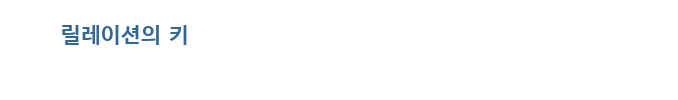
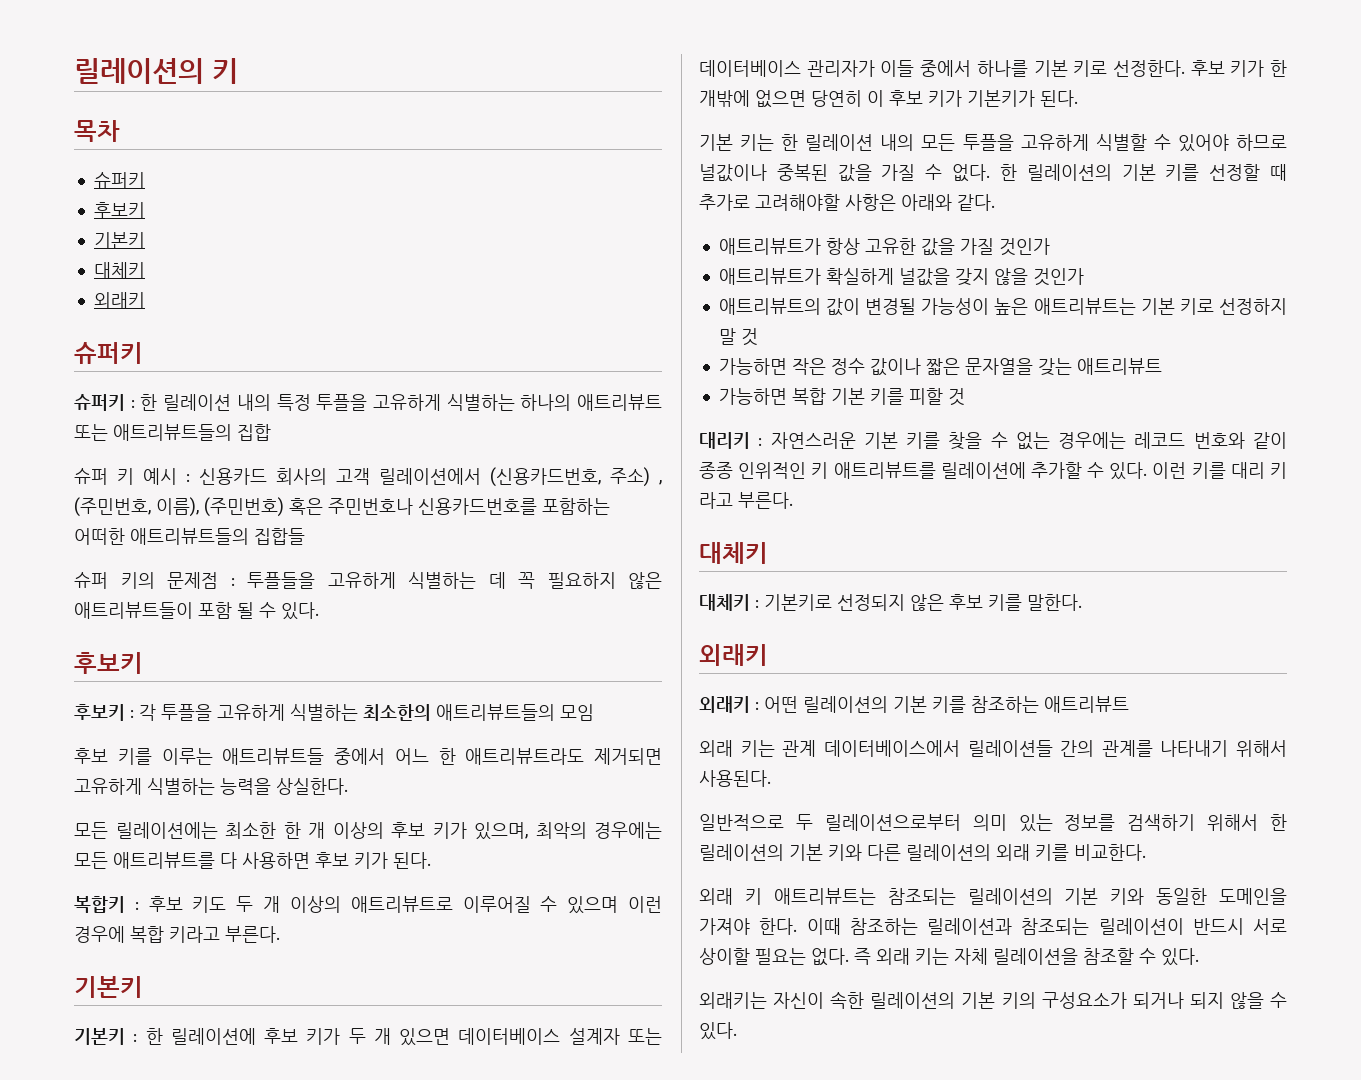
+ 목차
+ 슈퍼키
+ 후보키
+ 기본키
+ 대체키
+ 외래키
+ 슈퍼키
+ 슈퍼키 : 한 릴레이션 내의 특정 투플을 고유하게 식별하는 하나의 애트리뷰트 또는 애트리뷰트들의 집합
+ 슈퍼 키 예시 : 신용카드 회사의 고객 릴레이션에서 (신용카드번호, 주소) , (주민번호, 이름), (주민번호) 혹은 주민번호나 신용카드번호를 포함하는 어떠한 애트리뷰트들의 집합들
+ 슈퍼 키의 문제점 : 투플들을 고유하게 식별하는 데 꼭 필요하지 않은 애트리뷰트들이 포함 될 수 있다.
+ 후보키
+ 후보키 : 각 투플을 고유하게 식별하는 최소한의 애트리뷰트들의 모임
+ 후보 키를 이루는 애트리뷰트들 중에서 어느 한 애트리뷰트라도 제거되면 고유하게 식별하는 능력을 상실한다.
+ 모든 릴레이션에는 최소한 한 개 이상의 후보 키가 있으며, 최악의 경우에는 모든 애트리뷰트를 다 사용하면 후보 키가 된다.
+ 복합키 : 후보 키도 두 개 이상의 애트리뷰트로 이루어질 수 있으며 이런 경우에 복합 키라고 부른다.
+ 기본키
+ 기본키 : 한 릴레이션에 후보 키가 두 개 있으면 데이터베이스 설계자 또는 데이터베이스 관리자가 이들 중에서 하나를 기본 키로 선정한다. 후보 키가 한 개밖에 없으면 당연히 이 후보 키가 기본키가 된다.
+ 기본 키는 한 릴레이션 내의 모든 투플을 고유하게 식별할 수 있어야 하므로 널값이나 중복된 값을 가질 수 없다. 한 릴레이션의 기본 키를 선정할 때 추가로 고려해야할 사항은 아래와 같다.
+ 애트리뷰트가 항상 고유한 값을 가질 것인가
+ 애트리뷰트가 확실하게 널값을 갖지 않을 것인가
+ 애트리뷰트의 값이 변경될 가능성이 높은 애트리뷰트는 기본 키로 선정하지 말 것
+ 가능하면 작은 정수 값이나 짧은 문자열을 갖는 애트리뷰트
+ 가능하면 복합 기본 키를 피할 것
+ 대리키 : 자연스러운 기본 키를 찾을 수 없는 경우에는 레코드 번호와 같이 종종 인위적인 키 애트리뷰트를 릴레이션에 추가할 수 있다. 이런 키를 대리 키 라고 부른다.
+ 대체키
+ 대체키 : 기본키로 선정되지 않은 후보 키를 말한다.
+ 외래키
+ 외래키 : 어떤 릴레이션의 기본 키를 참조하는 애트리뷰트
+ 외래 키는 관계 데이터베이스에서 릴레이션들 간의 관계를 나타내기 위해서 사용된다.
+ 일반적으로 두 릴레이션으로부터 의미 있는 정보를 검색하기 위해서 한 릴레이션의 기본 키와 다른 릴레이션의 외래 키를 비교한다.
+ 외래 키 애트리뷰트는 참조되는 릴레이션의 기본 키와 동일한 도메인을 가져야 한다. 이때 참조하는 릴레이션과 참조되는 릴레이션이 반드시 서로 상이할 필요는 없다. 즉 외래 키는 자체 릴레이션을 참조할 수 있다.
+ 외래키는 자신이 속한 릴레이션의 기본 키의 구성요소가 되거나 되지 않을 수 있다.

